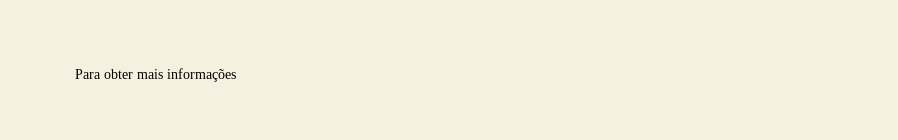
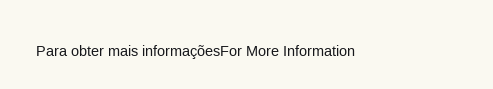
- Para obter mais informações
+ Para obter mais informaçõesFor More Information

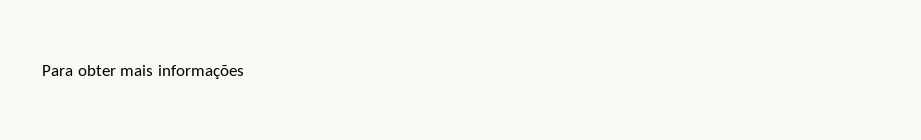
- Para obter mais informaçõesFor More Information
+ Para obter mais informações

